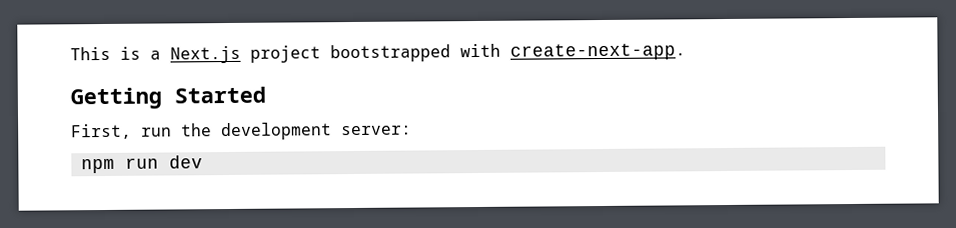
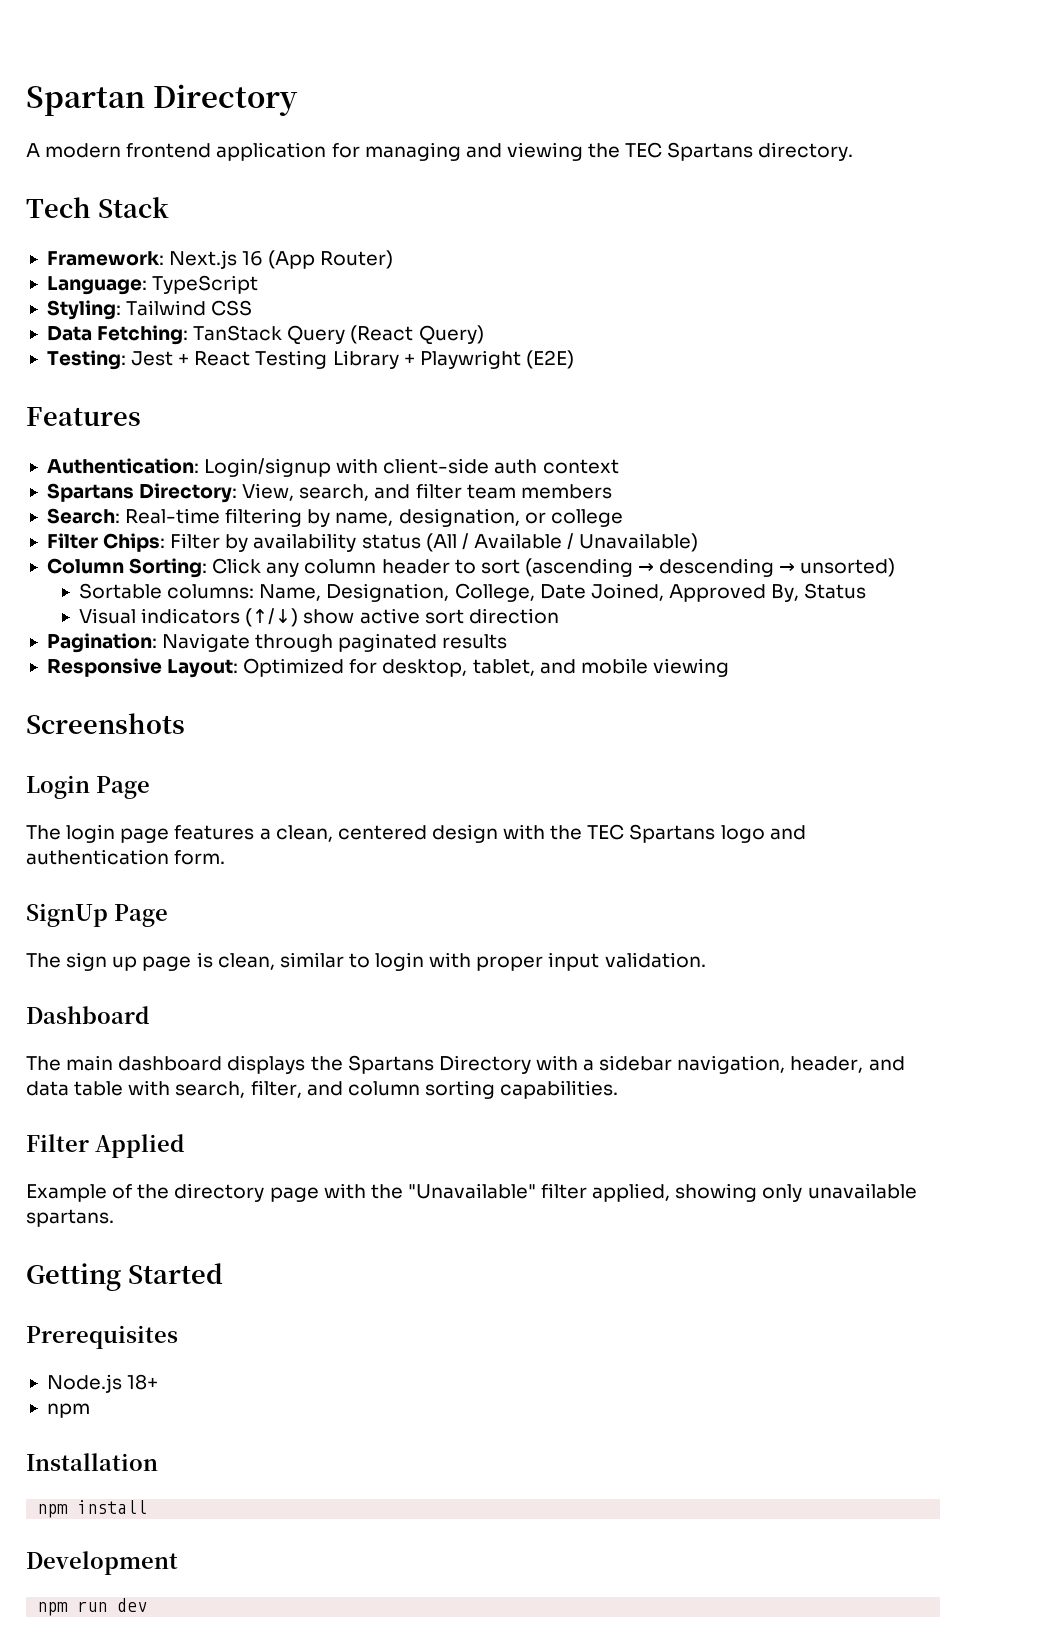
- This is a Next.js project bootstrapped with create-next-app.
+ Spartan Directory
+ A modern frontend application for managing and viewing the TEC Spartans directory.
+ Tech Stack
+ Framework: Next.js 16 (App Router)
+ Language: TypeScript
+ Styling: Tailwind CSS
+ Data Fetching: TanStack Query (React Query)
+ Testing: Jest + React Testing Library + Playwright (E2E)
+ Features
+ Authentication: Login/signup with client-side auth context
+ Spartans Directory: View, search, and filter team members
+ Search: Real-time filtering by name, designation, or college
+ Filter Chips: Filter by availability status (All / Available / Unavailable)
+ Column Sorting: Click any column header to sort (ascending → descending → unsorted)
+ Sortable columns: Name, Designation, College, Date Joined, Approved By, Status
+ Visual indicators (↑/↓) show active sort direction
+ Pagination: Navigate through paginated results
+ Responsive Layout: Optimized for desktop, tablet, and mobile viewing
+ Screenshots
+ Login Page
+ The login page features a clean, centered design with the TEC Spartans logo and authentication form.
+ SignUp Page
+ The sign up page is clean, similar to login with proper input validation.
+ Dashboard
+ The main dashboard displays the Spartans Directory with a sidebar navigation, header, and data table with search, filter, and column sorting capabilities.
+ Filter Applied
+ Example of the directory page with the "Unavailable" filter applied, showing only unavailable spartans.
  Getting Started
- First, run the development server:
+ Prerequisites
+ Node.js 18+
+ npm
+ Installation
+ npm install
+ Development

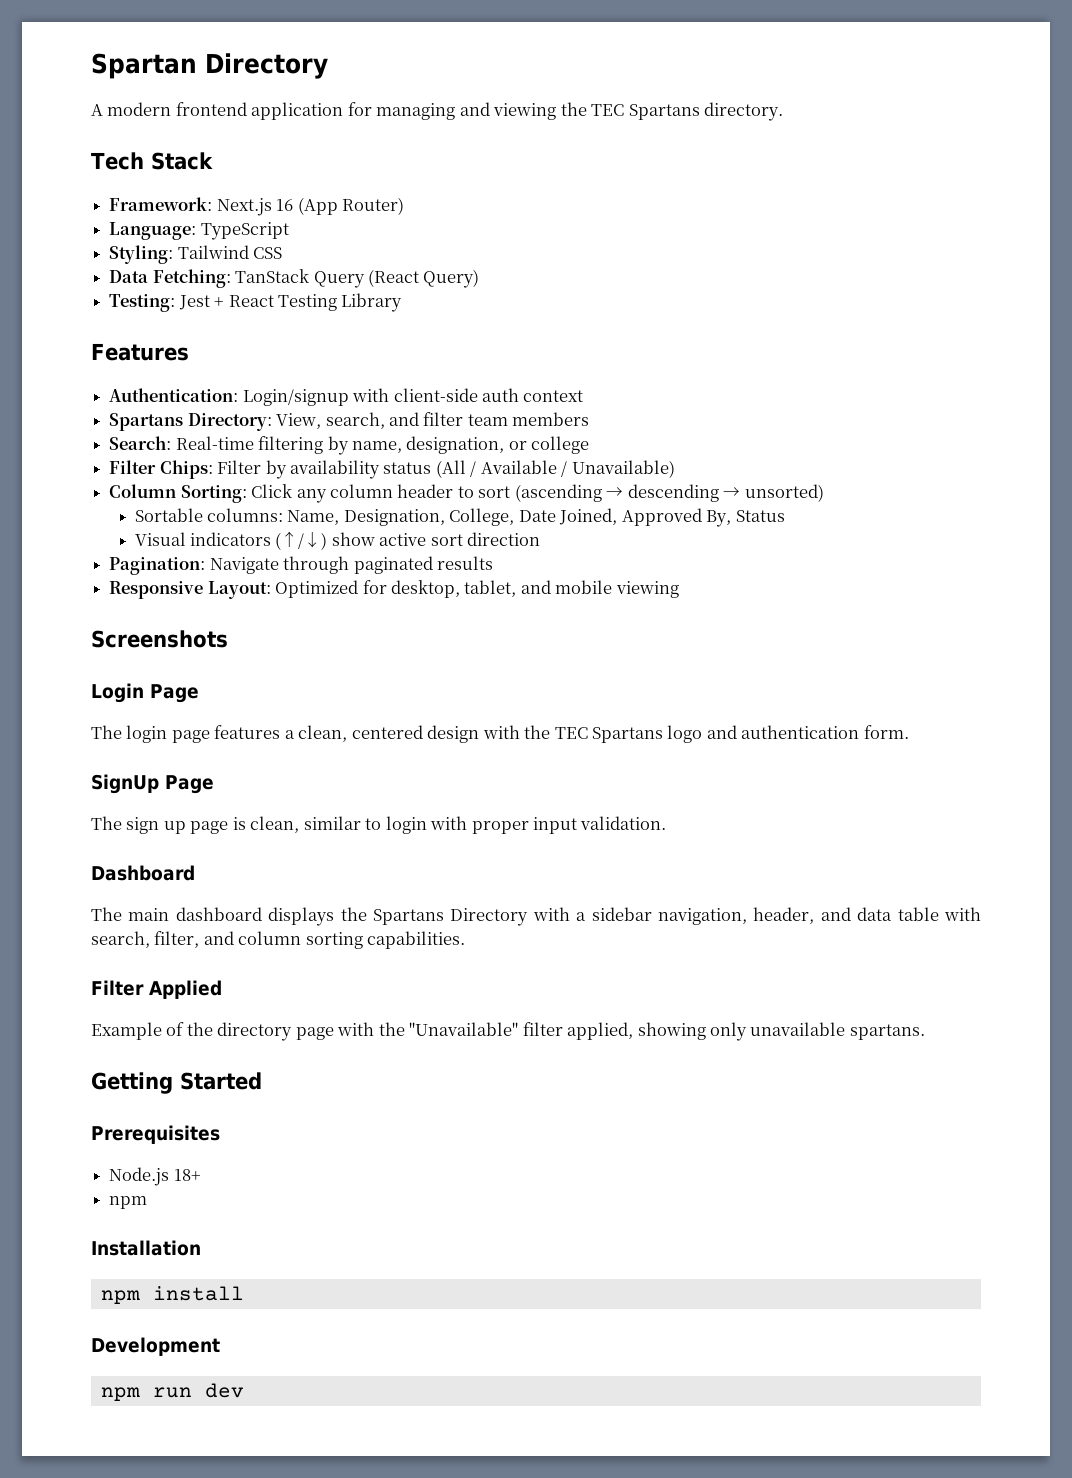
- Testing: Jest + React Testing Library + Playwright (E2E)
+ Testing: Jest + React Testing Library

